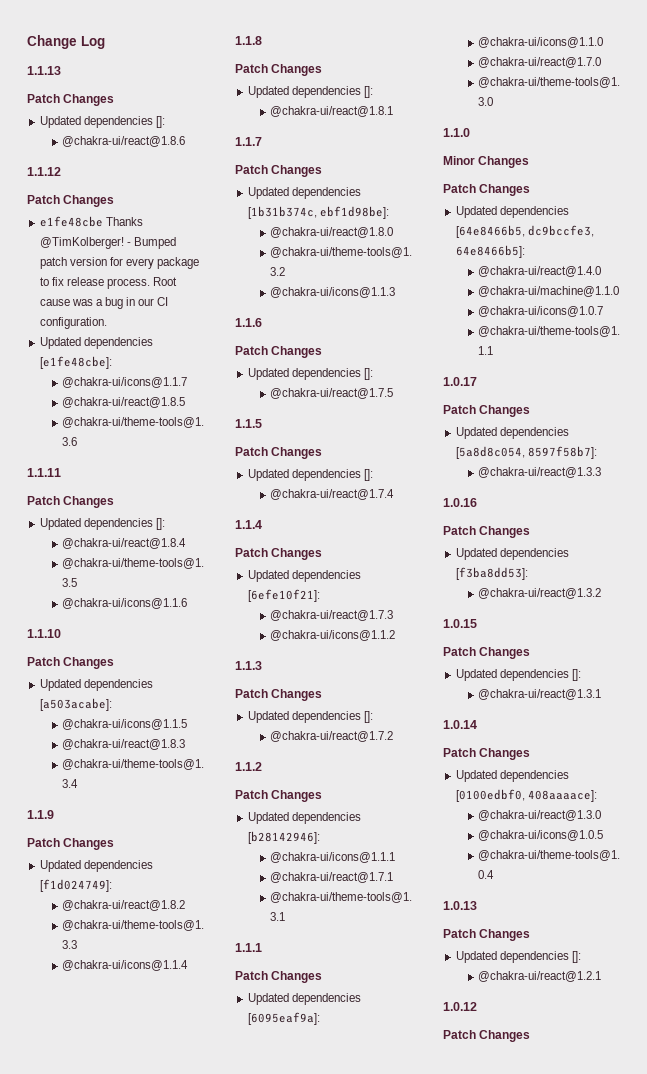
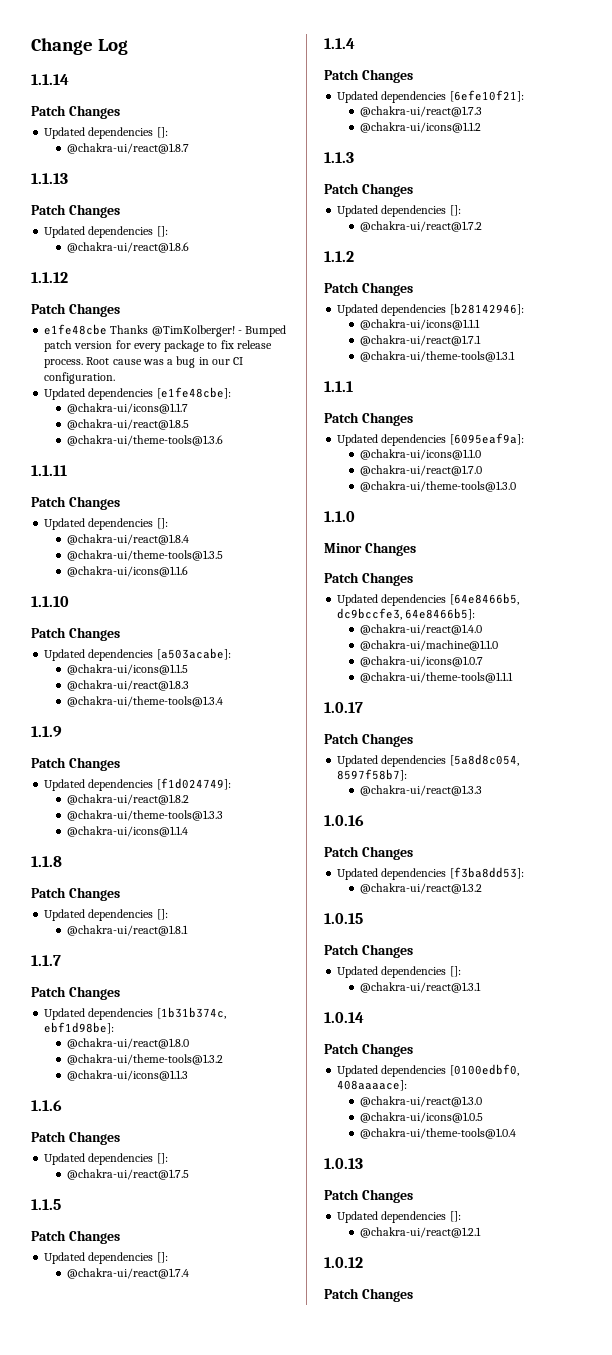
+ 1.1.14
+ Patch Changes
+ Updated dependencies []:
+ @chakra-ui/react@1.8.7

